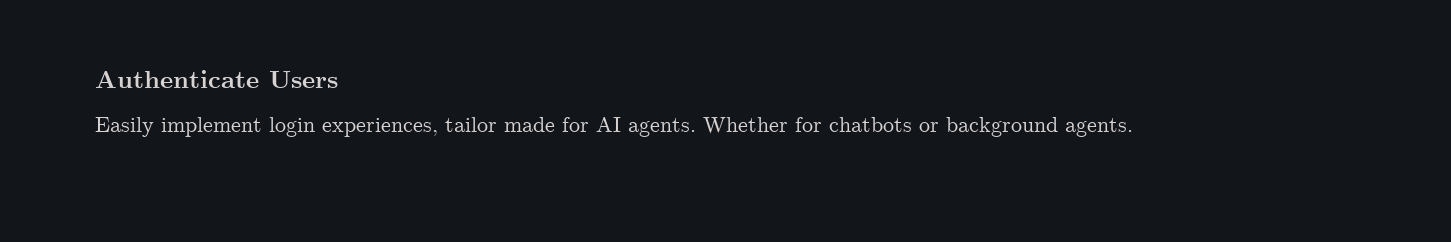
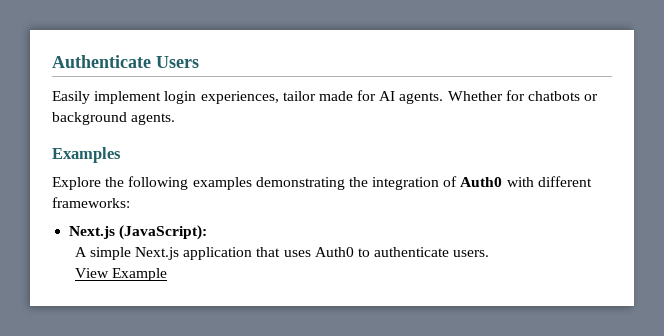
+ Examples
+ Explore the following examples demonstrating the integration of Auth0 with different frameworks:
+ Next.js (JavaScript):
+ A simple Next.js application that uses Auth0 to authenticate users.
+ View Example

